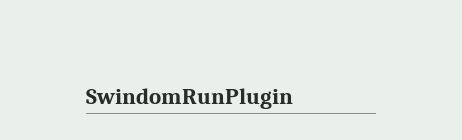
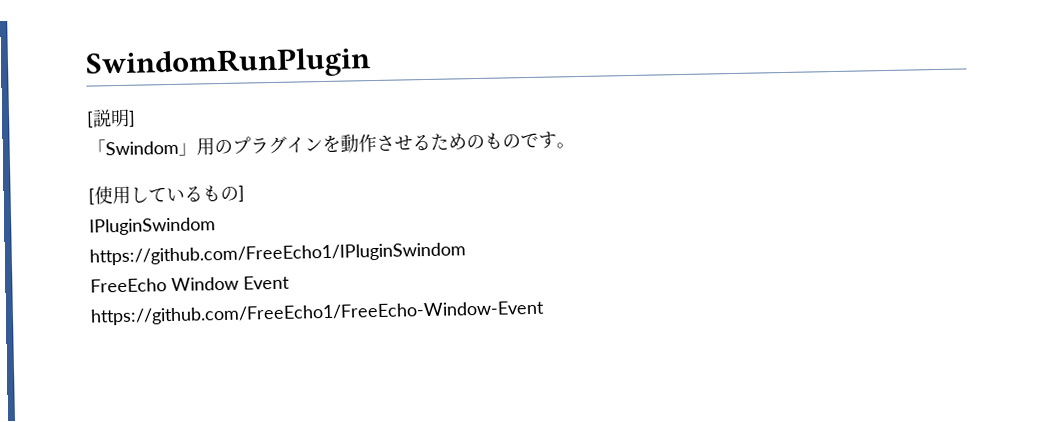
+ [説明]
+ 「Swindom」用のプラグインを動作させるためのものです。
+ [使用しているもの]
+ IPluginSwindom
+ https://github.com/FreeEcho1/IPluginSwindom
+ FreeEcho Window Event
+ https://github.com/FreeEcho1/FreeEcho-Window-Event

